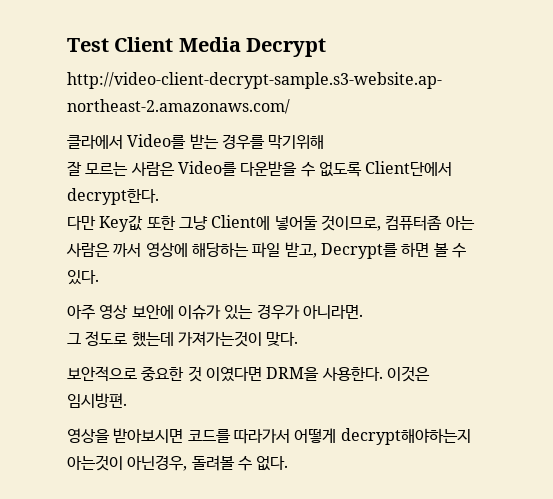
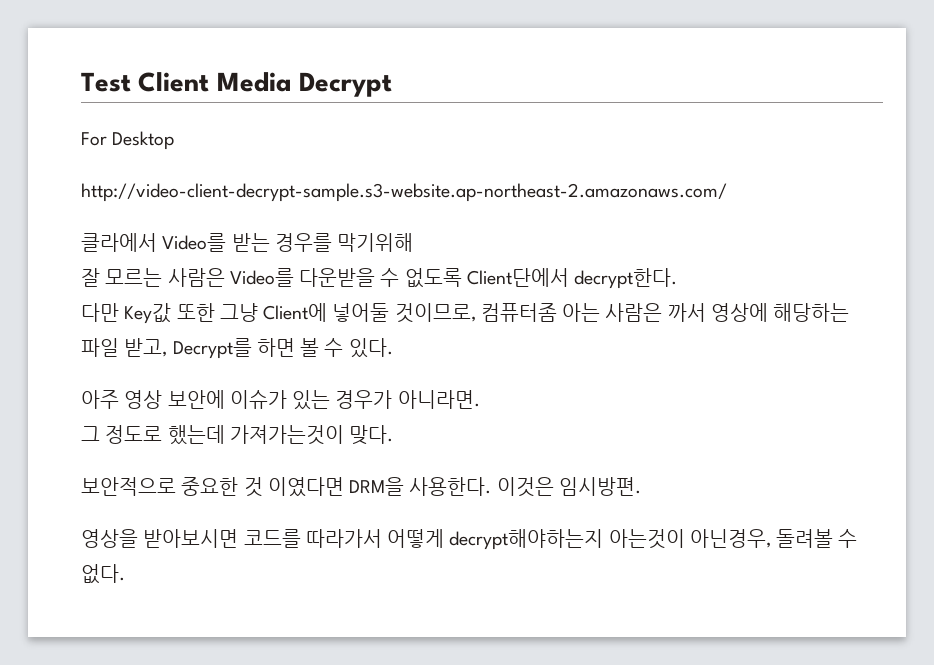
+ For Desktop

